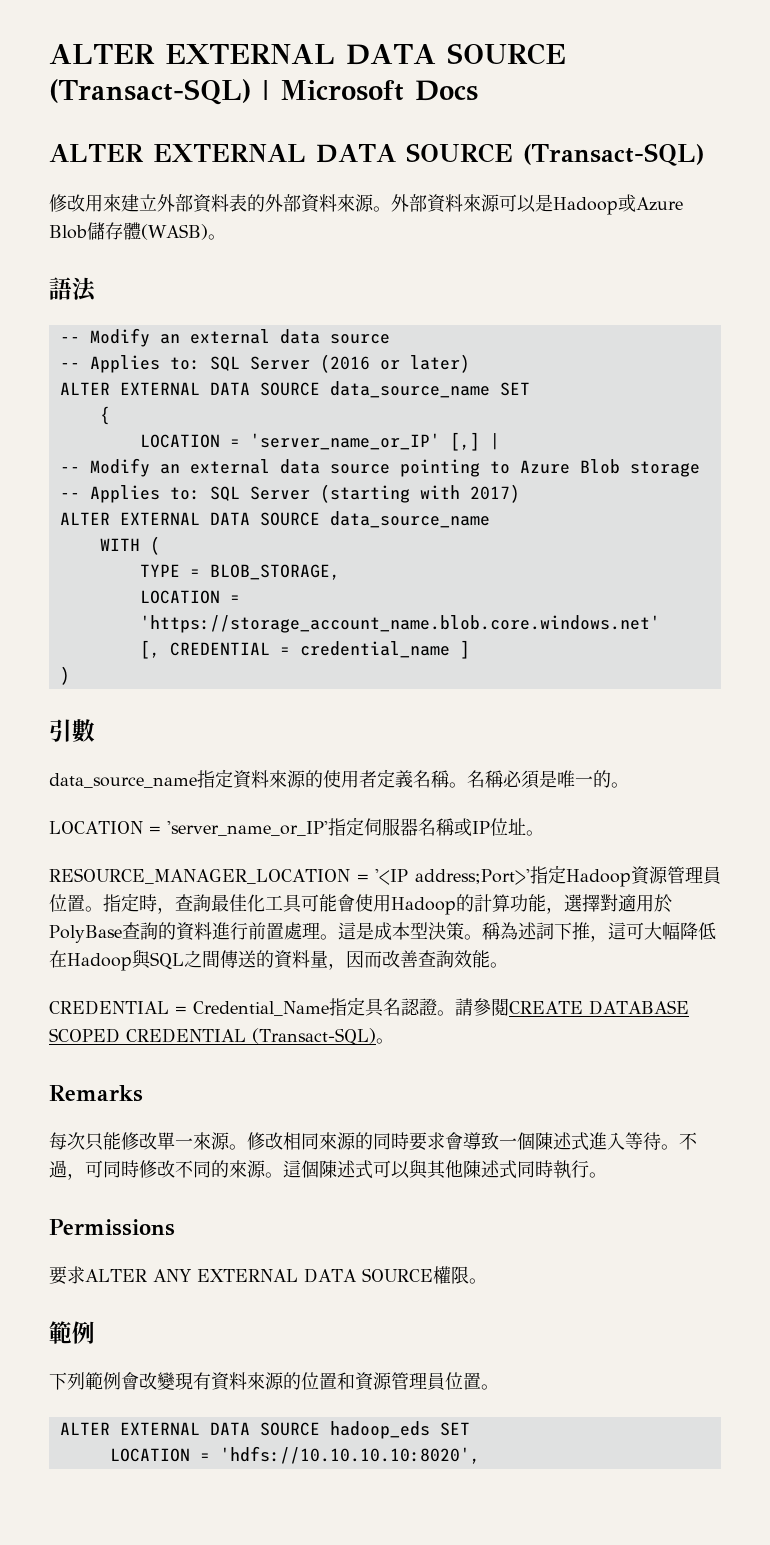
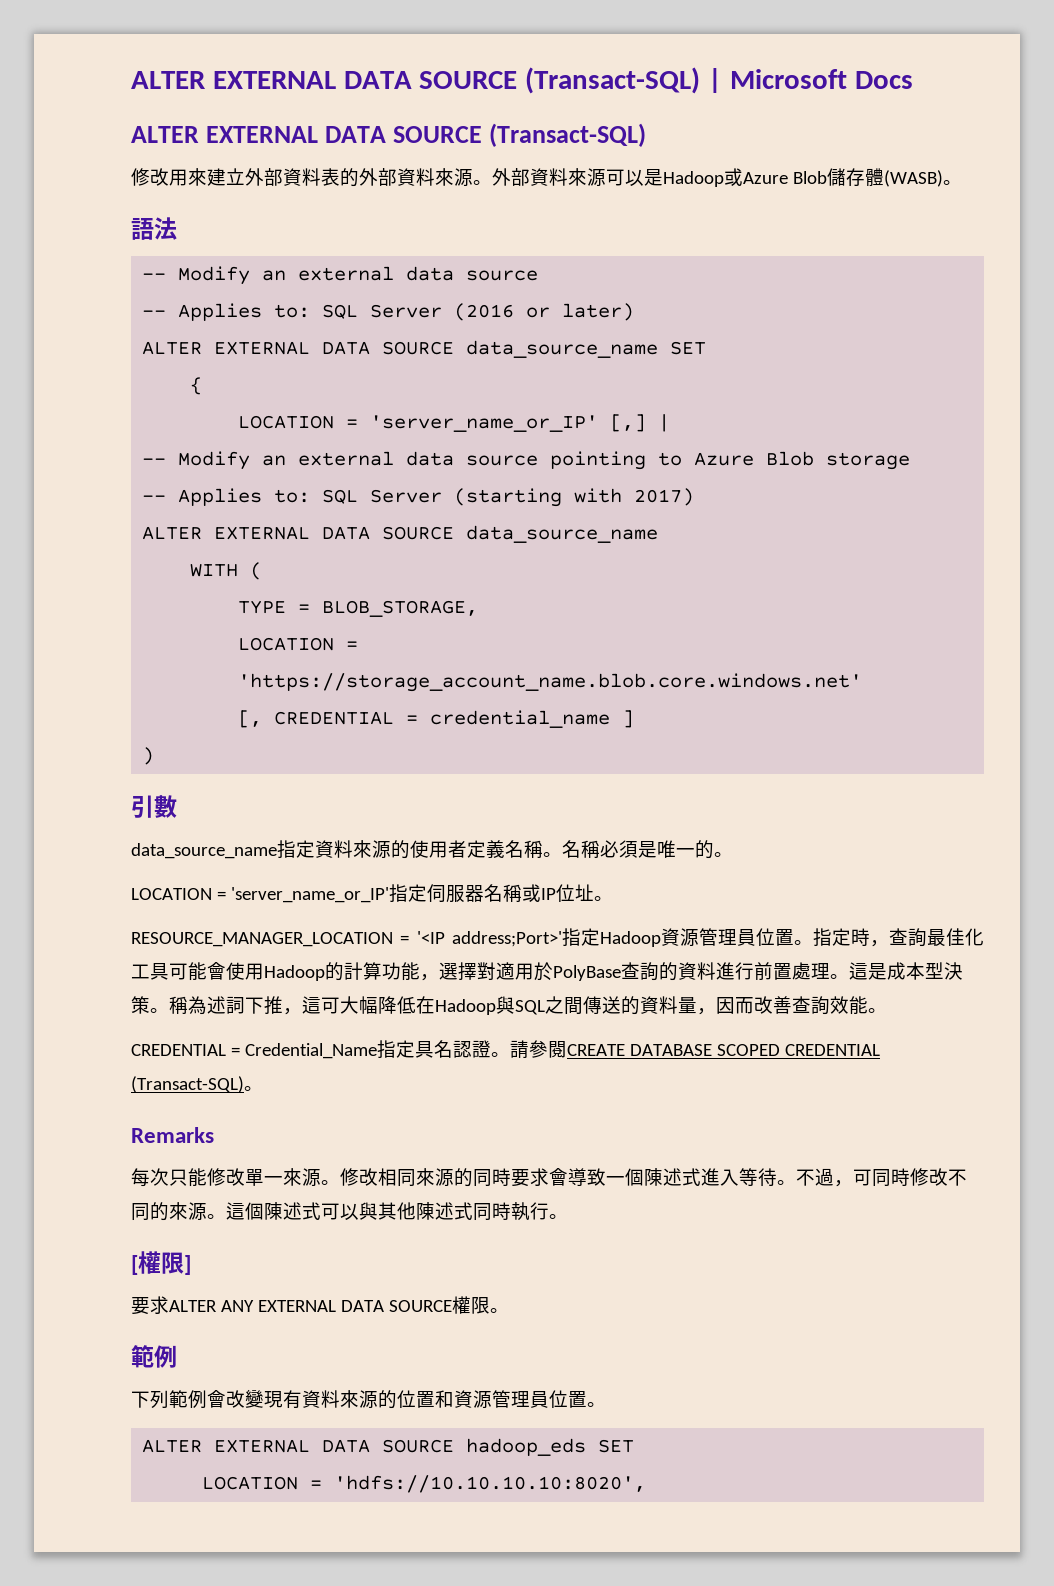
- Permissions
+ [權限]

